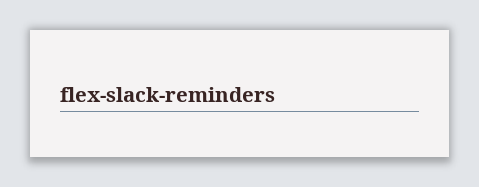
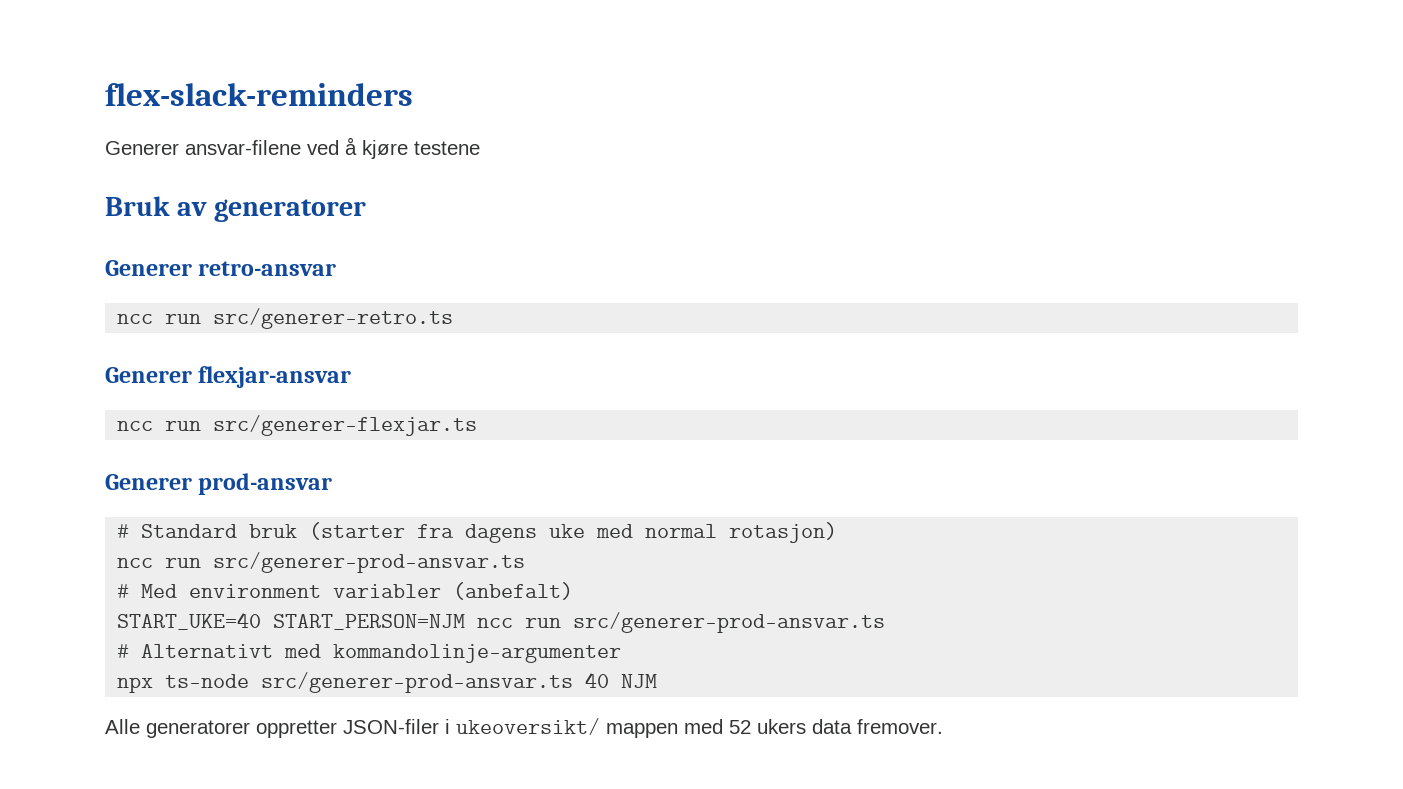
+ Generer ansvar-filene ved å kjøre testene
+ Bruk av generatorer
+ Generer retro-ansvar
+ ncc run src/generer-retro.ts
+ Generer flexjar-ansvar
+ ncc run src/generer-flexjar.ts
+ Generer prod-ansvar
+ # Standard bruk (starter fra dagens uke med normal rotasjon)
+ ncc run src/generer-prod-ansvar.ts
+ # Med environment variabler (anbefalt)
+ START_UKE=40 START_PERSON=NJM ncc run src/generer-prod-ansvar.ts
+ # Alternativt med kommandolinje-argumenter
+ npx ts-node src/generer-prod-ansvar.ts 40 NJM
+ Alle generatorer oppretter JSON-filer i ukeoversikt/ mappen med 52 ukers data fremover.

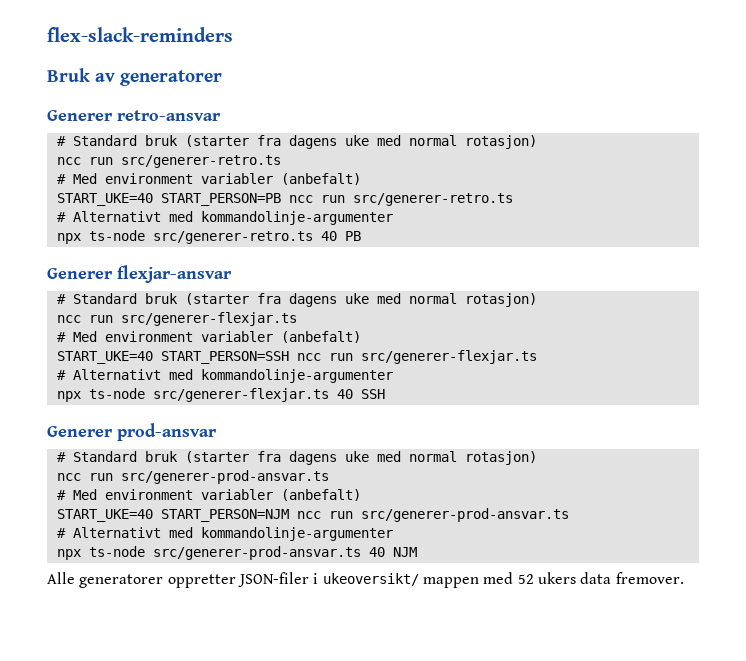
- Generer ansvar-filene ved å kjøre testene
  Generer retro-ansvar
+ # Standard bruk (starter fra dagens uke med normal rotasjon)
  ncc run src/generer-retro.ts
+ # Med environment variabler (anbefalt)
+ START_UKE=40 START_PERSON=PB ncc run src/generer-retro.ts
+ # Alternativt med kommandolinje-argumenter
+ npx ts-node src/generer-retro.ts 40 PB
  Generer flexjar-ansvar
+ # Standard bruk (starter fra dagens uke med normal rotasjon)
  ncc run src/generer-flexjar.ts
+ # Med environment variabler (anbefalt)
+ START_UKE=40 START_PERSON=SSH ncc run src/generer-flexjar.ts
+ # Alternativt med kommandolinje-argumenter
+ npx ts-node src/generer-flexjar.ts 40 SSH

